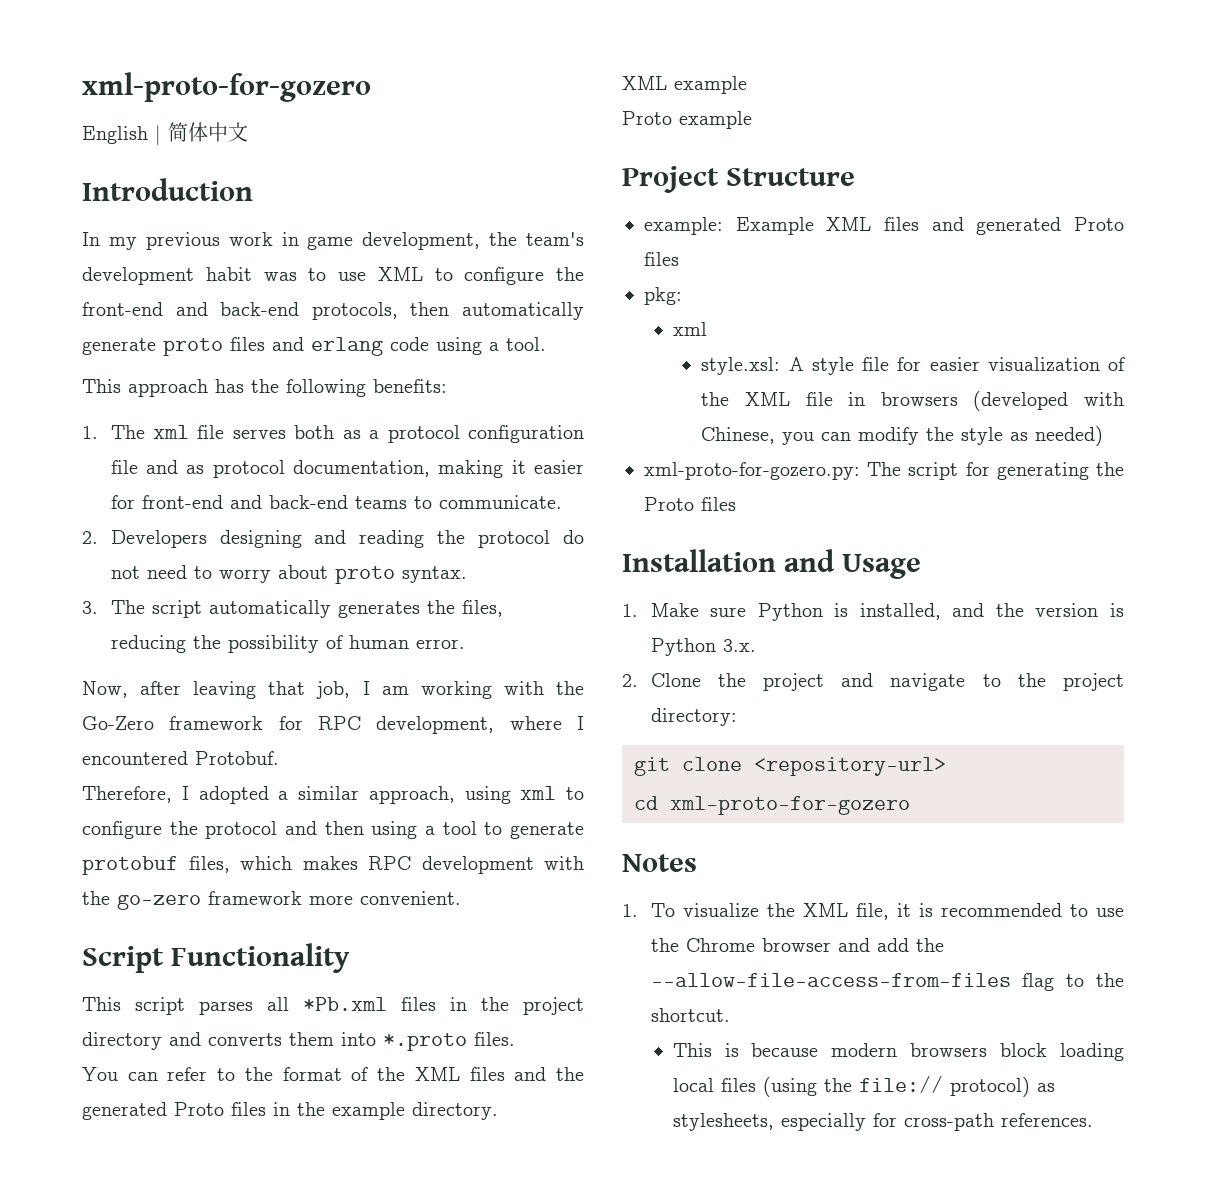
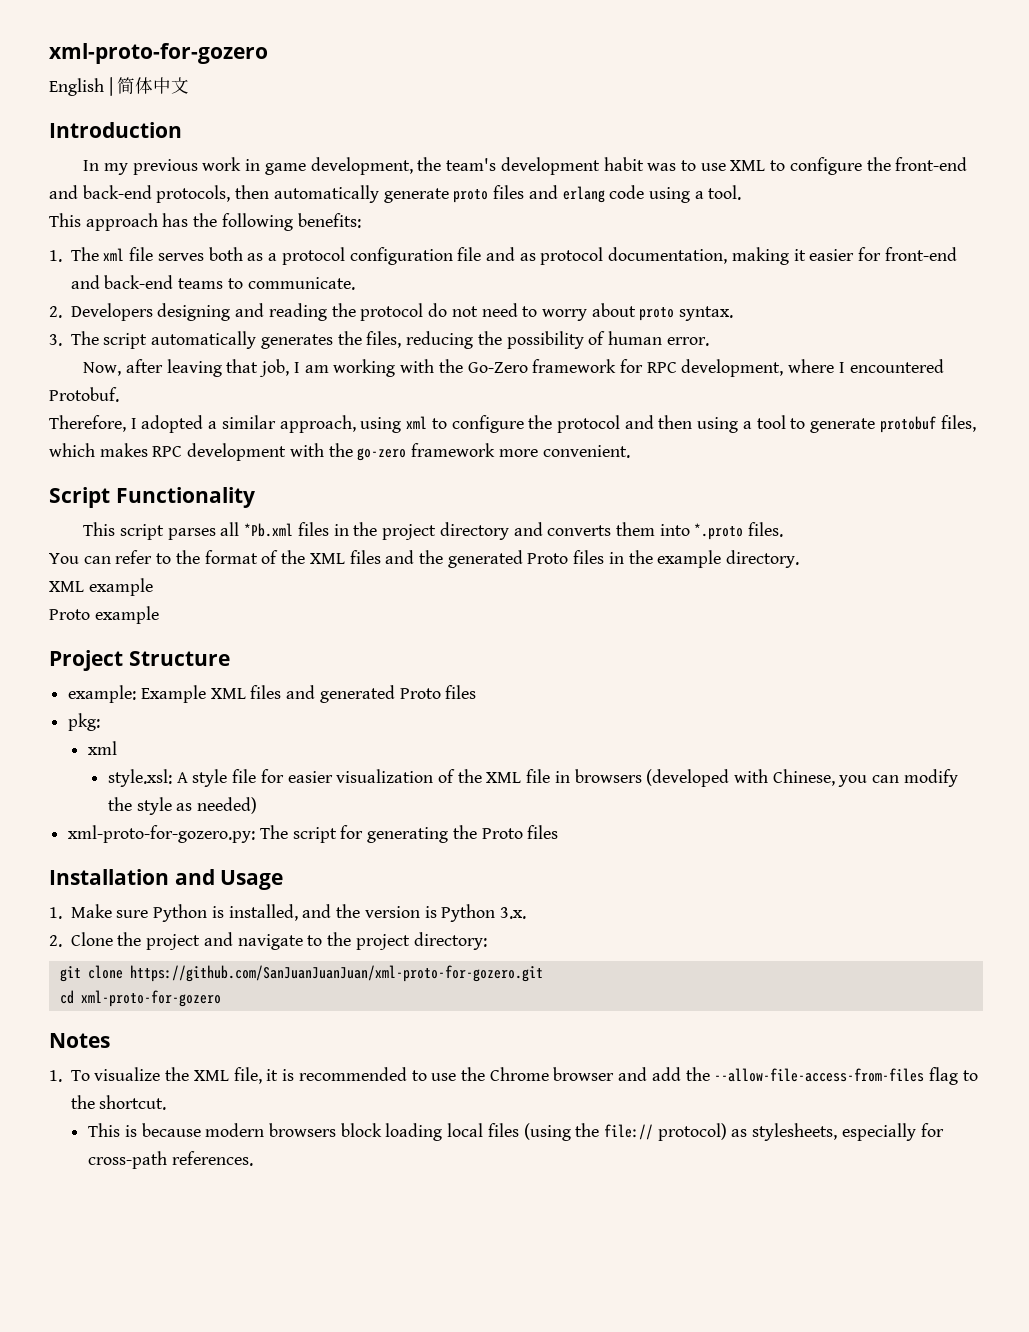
- git clone <repository-url>
+ git clone https://github.com/SanJuanJuanJuan/xml-proto-for-gozero.git

